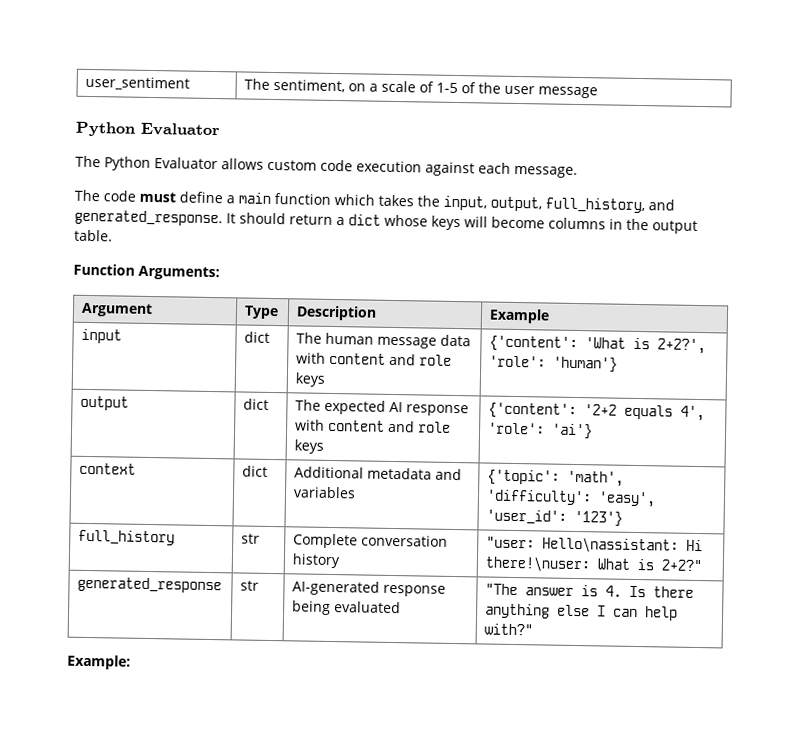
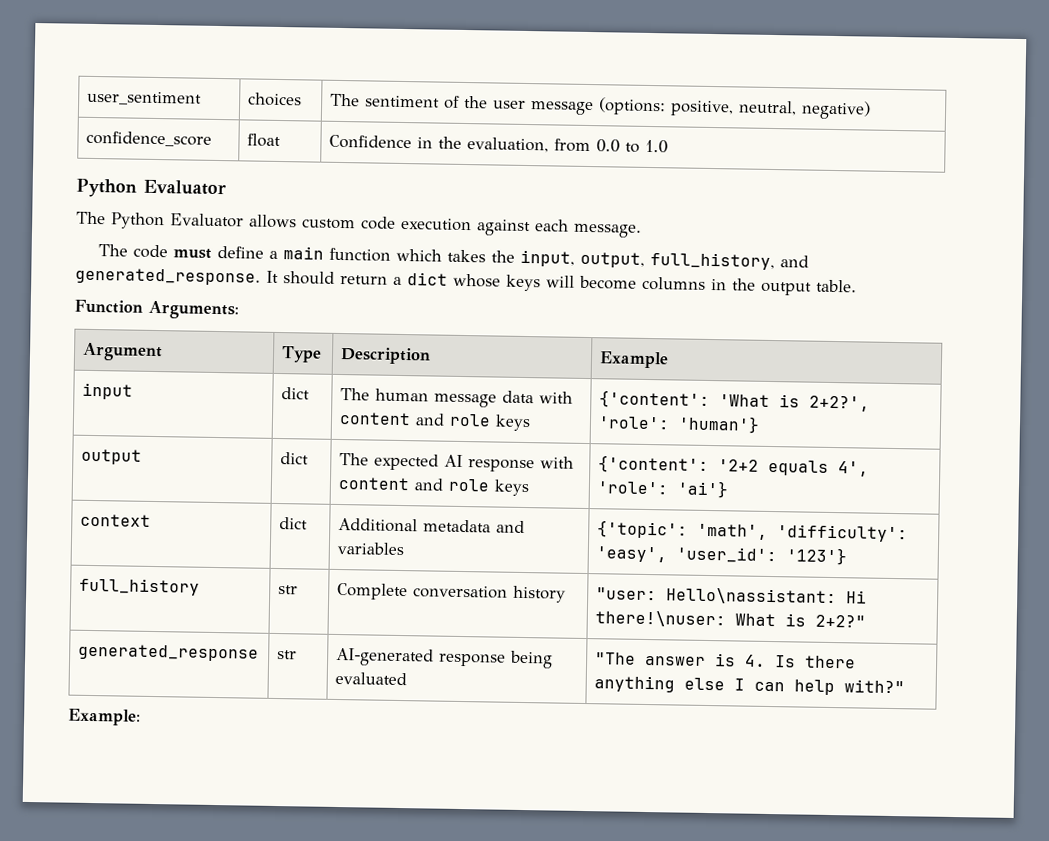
- user_sentiment | The sentiment, on a scale of 1-5 of the user message
+ user_sentiment | choices | The sentiment of the user message (options: positive, neutral, negative)
+ confidence_score | float | Confidence in the evaluation, from 0.0 to 1.0

